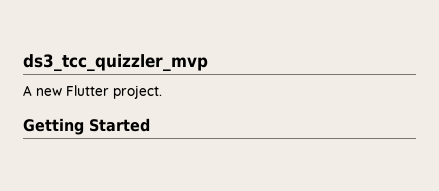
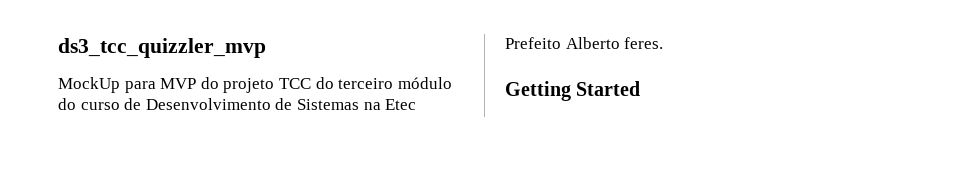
- A new Flutter project.
+ MockUp para MVP do projeto TCC do terceiro módulo do curso de Desenvolvimento de Sistemas na Etec Prefeito Alberto feres.

